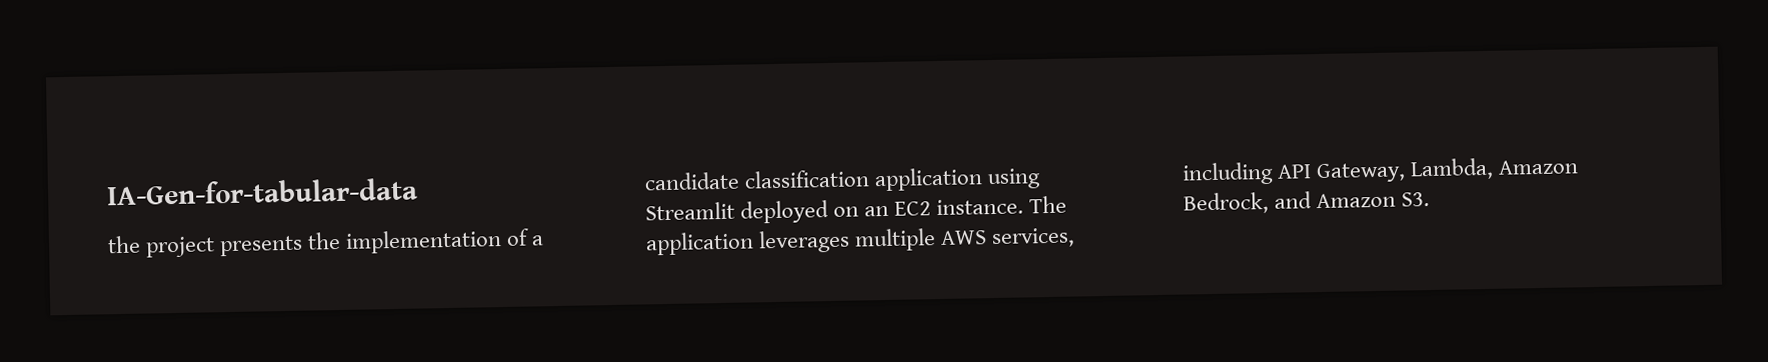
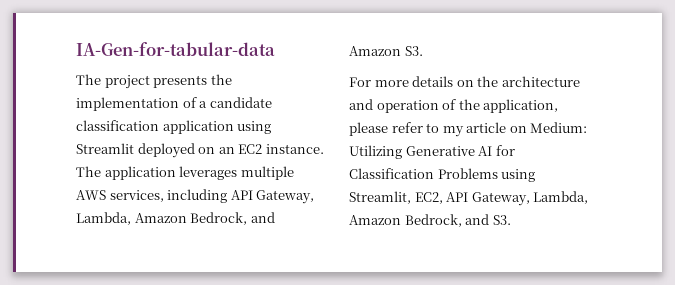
- the project presents the implementation of a candidate classification application using Streamlit deployed on an EC2 instance.
+ The project presents the implementation of a candidate classification application using Streamlit deployed on an EC2 instance.
+ For more details on the architecture and operation of the application, please refer to my article on Medium: Utilizing Generative AI for Classification Problems using Streamlit, EC2, API Gateway, Lambda, Amazon Bedrock, and S3.

